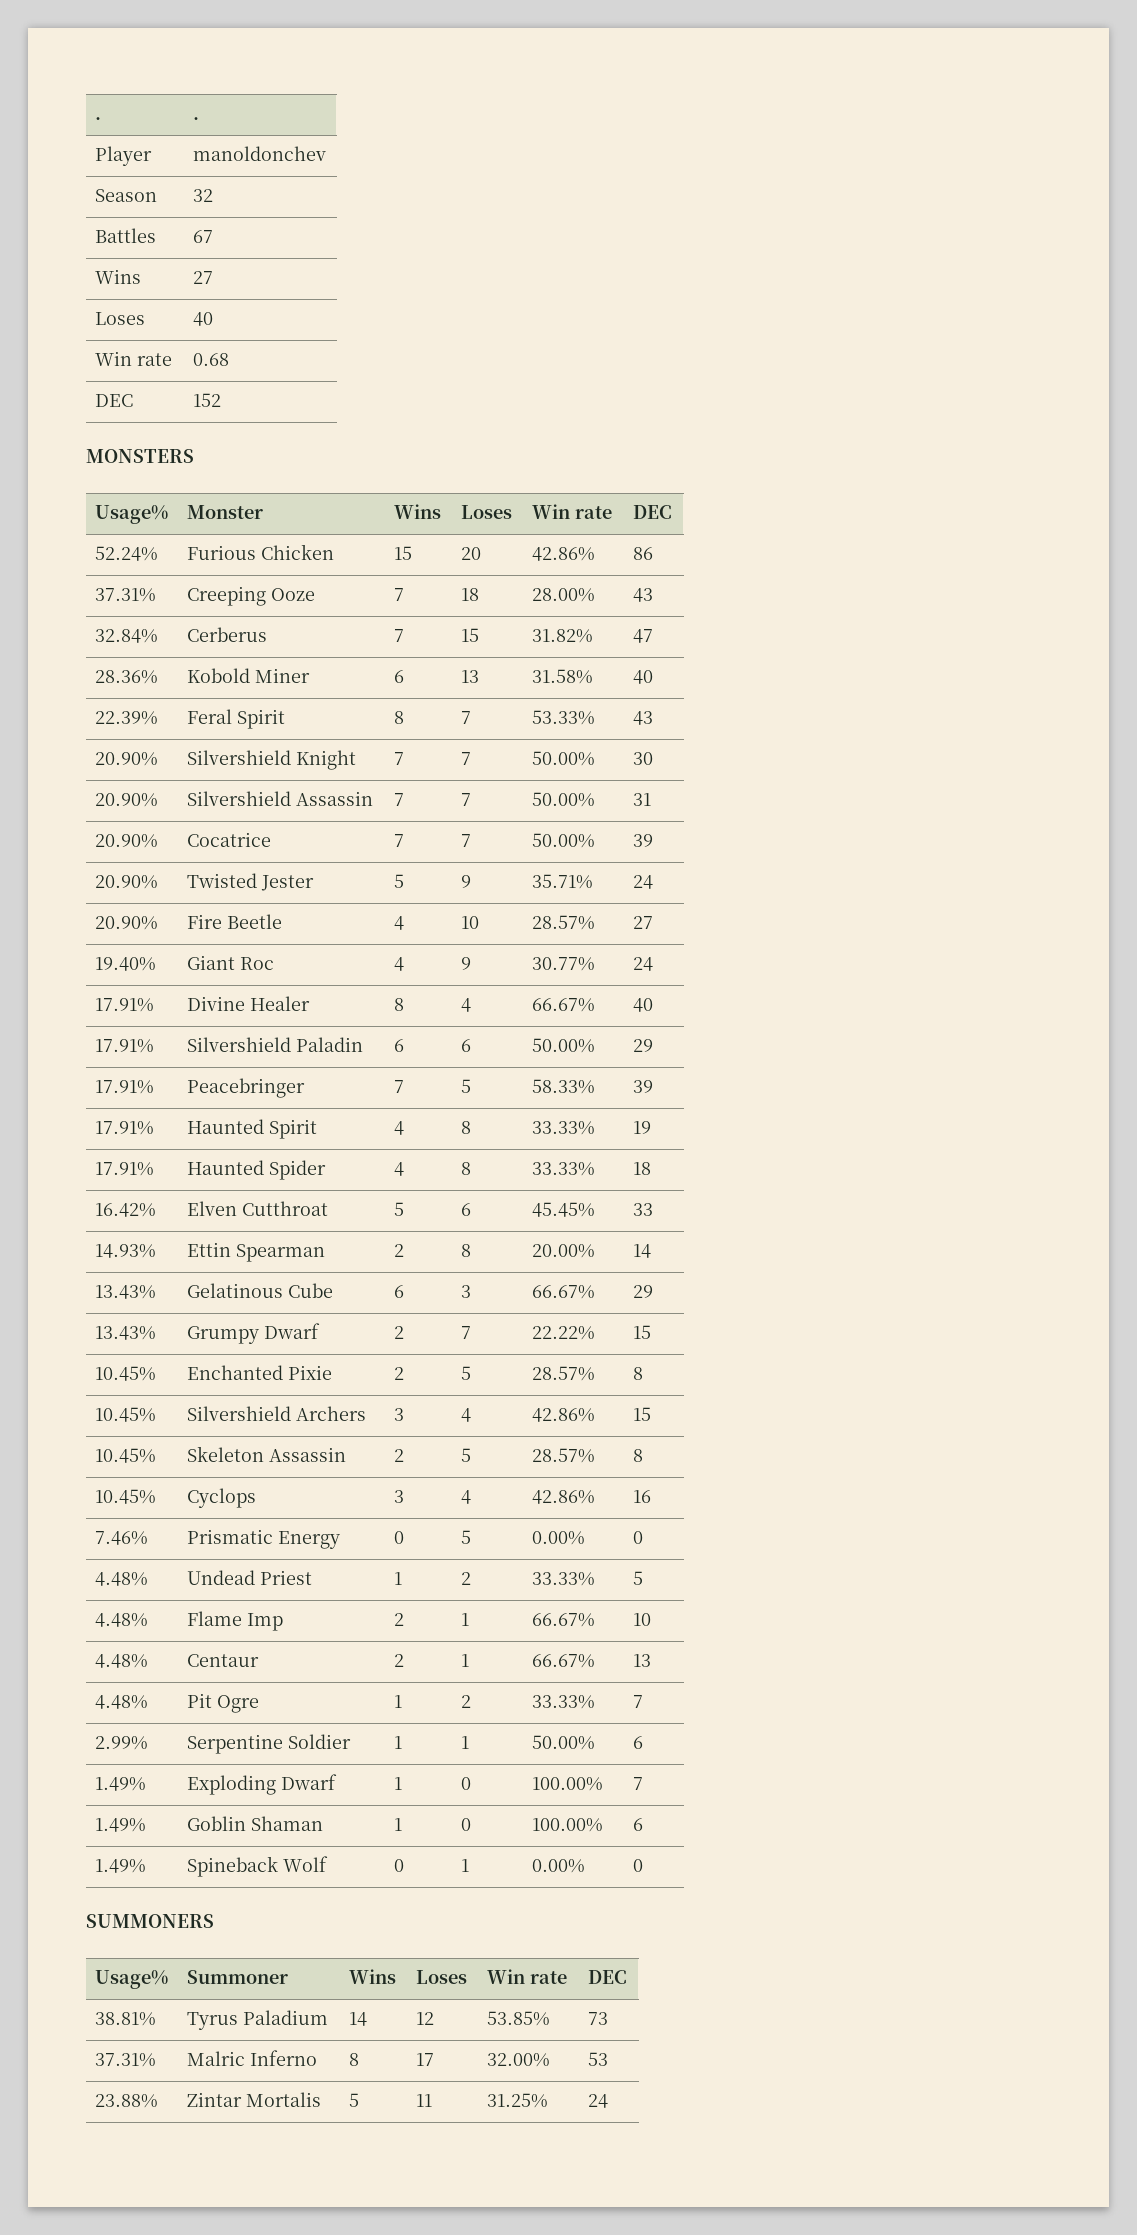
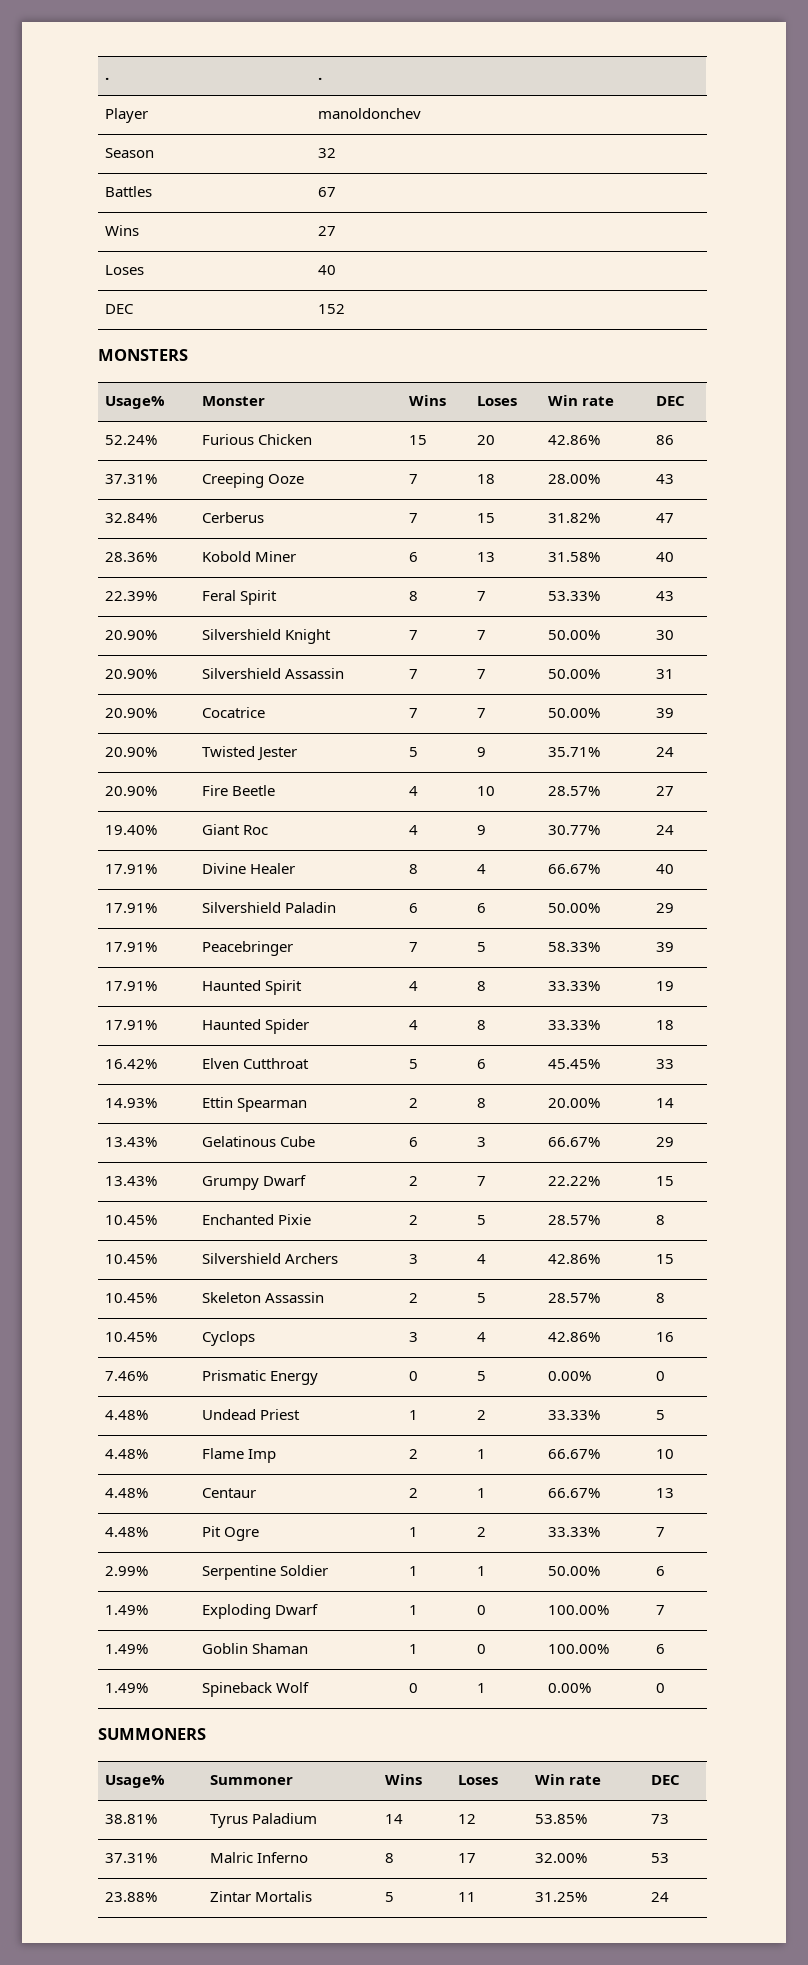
- Win rate | 0.68

